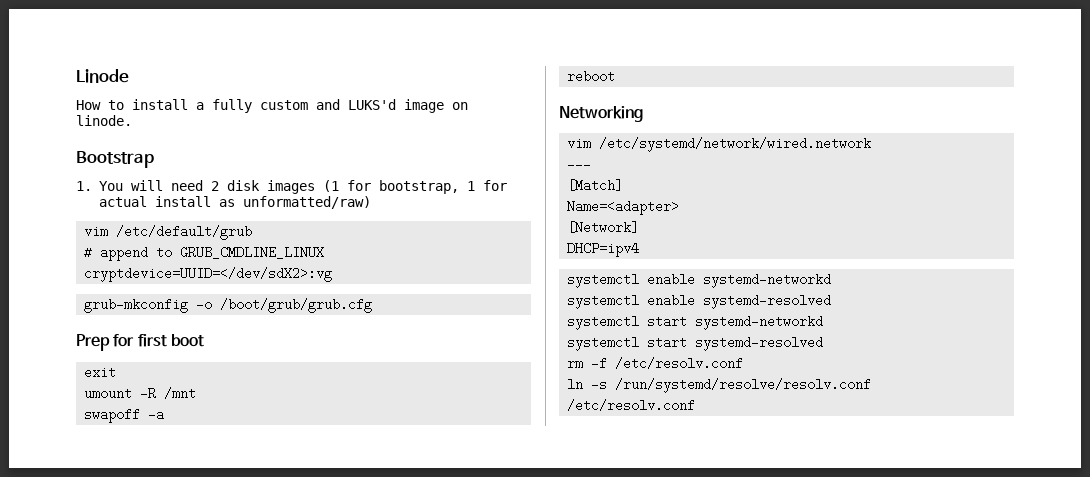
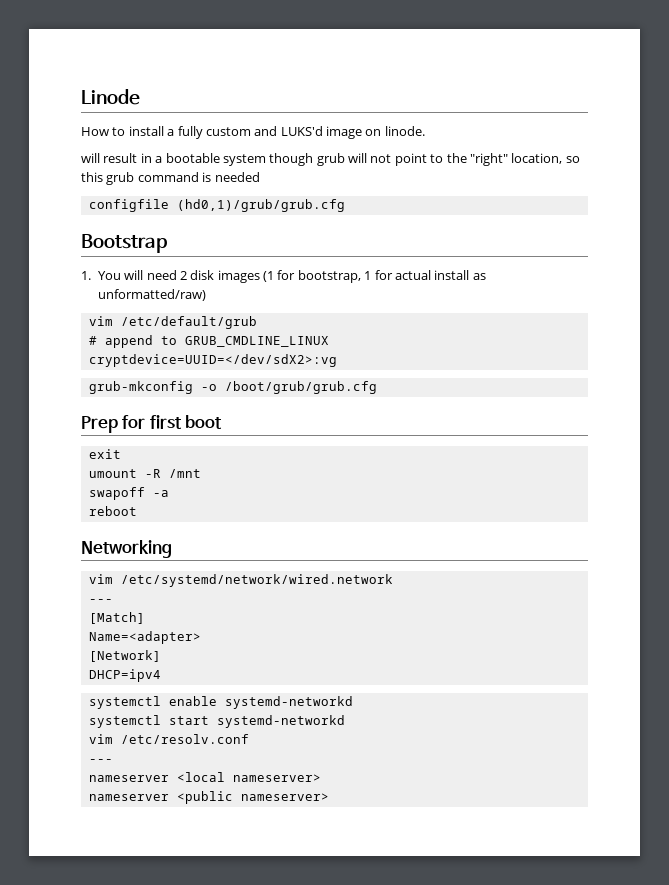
+ will result in a bootable system though grub will not point to the "right" location, so this grub command is needed
+ configfile (hd0,1)/grub/grub.cfg
- systemctl enable systemd-resolved
- systemctl start systemd-resolved
- rm -f /etc/resolv.conf
- ln -s /run/systemd/resolve/resolv.conf /etc/resolv.conf
+ vim /etc/resolv.conf
+ ---
+ nameserver <local nameserver>
+ nameserver <public nameserver>

